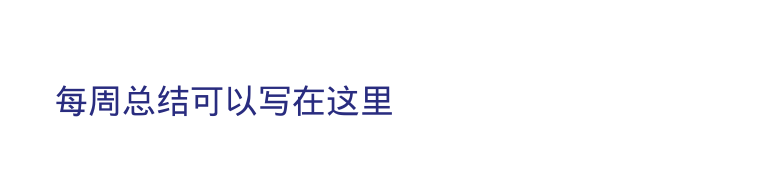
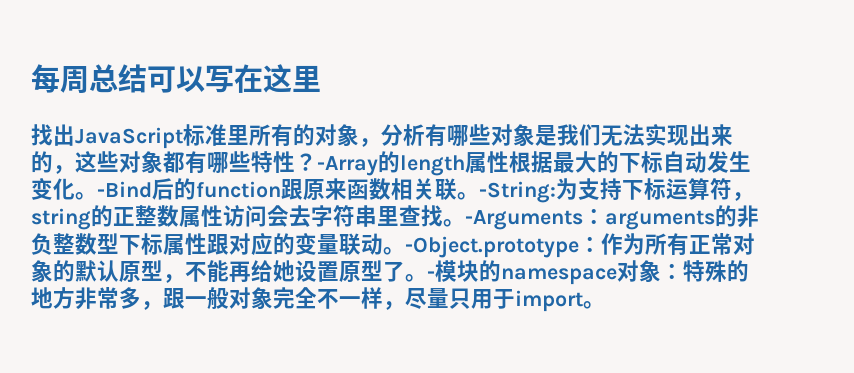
+ 找出JavaScript标准里所有的对象，分析有哪些对象是我们无法实现出来的，这些对象都有哪些特性？-Array的length属性根据最大的下标自动发生变化。-Bind后的function跟原来函数相关联。-String:为支持下标运算符，string的正整数属性访问会去字符串里查找。-Arguments：arguments的非负整数型下标属性跟对应的变量联动。-Object.prototype：作为所有正常对象的默认原型，不能再给她设置原型了。-模块的namespace对象：特殊的地方非常多，跟一般对象完全不一样，尽量只用于import。

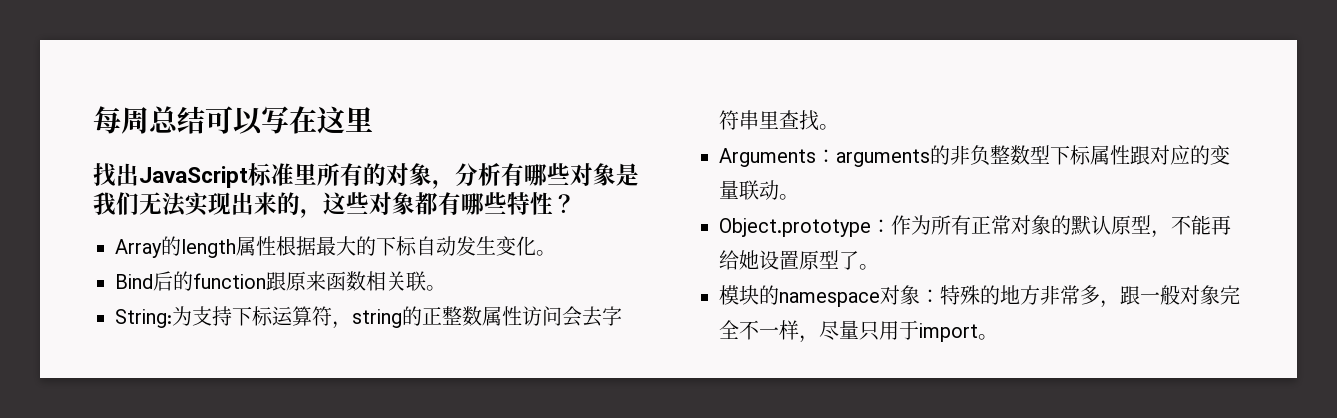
- 找出JavaScript标准里所有的对象，分析有哪些对象是我们无法实现出来的，这些对象都有哪些特性？-Array的length属性根据最大的下标自动发生变化。-Bind后的function跟原来函数相关联。-String:
+ 找出JavaScript标准里所有的对象，分析有哪些对象是我们无法实现出来的，这些对象都有哪些特性？
+ Array的length属性根据最大的下标自动发生变化。
+ Bind后的function跟原来函数相关联。
+ String:
- 为支持下标运算符，string的正整数属性访问会去字符串里查找。-Arguments：
+ 为支持下标运算符，string的正整数属性访问会去字符串里查找。
+ Arguments：
- arguments的非负整数型下标属性跟对应的变量联动。-Object.prototype：
+ arguments的非负整数型下标属性跟对应的变量联动。
+ Object.prototype：
- 作为所有正常对象的默认原型，不能再给她设置原型了。-模块的namespace对象：
+ 作为所有正常对象的默认原型，不能再给她设置原型了。
+ 模块的namespace对象：

